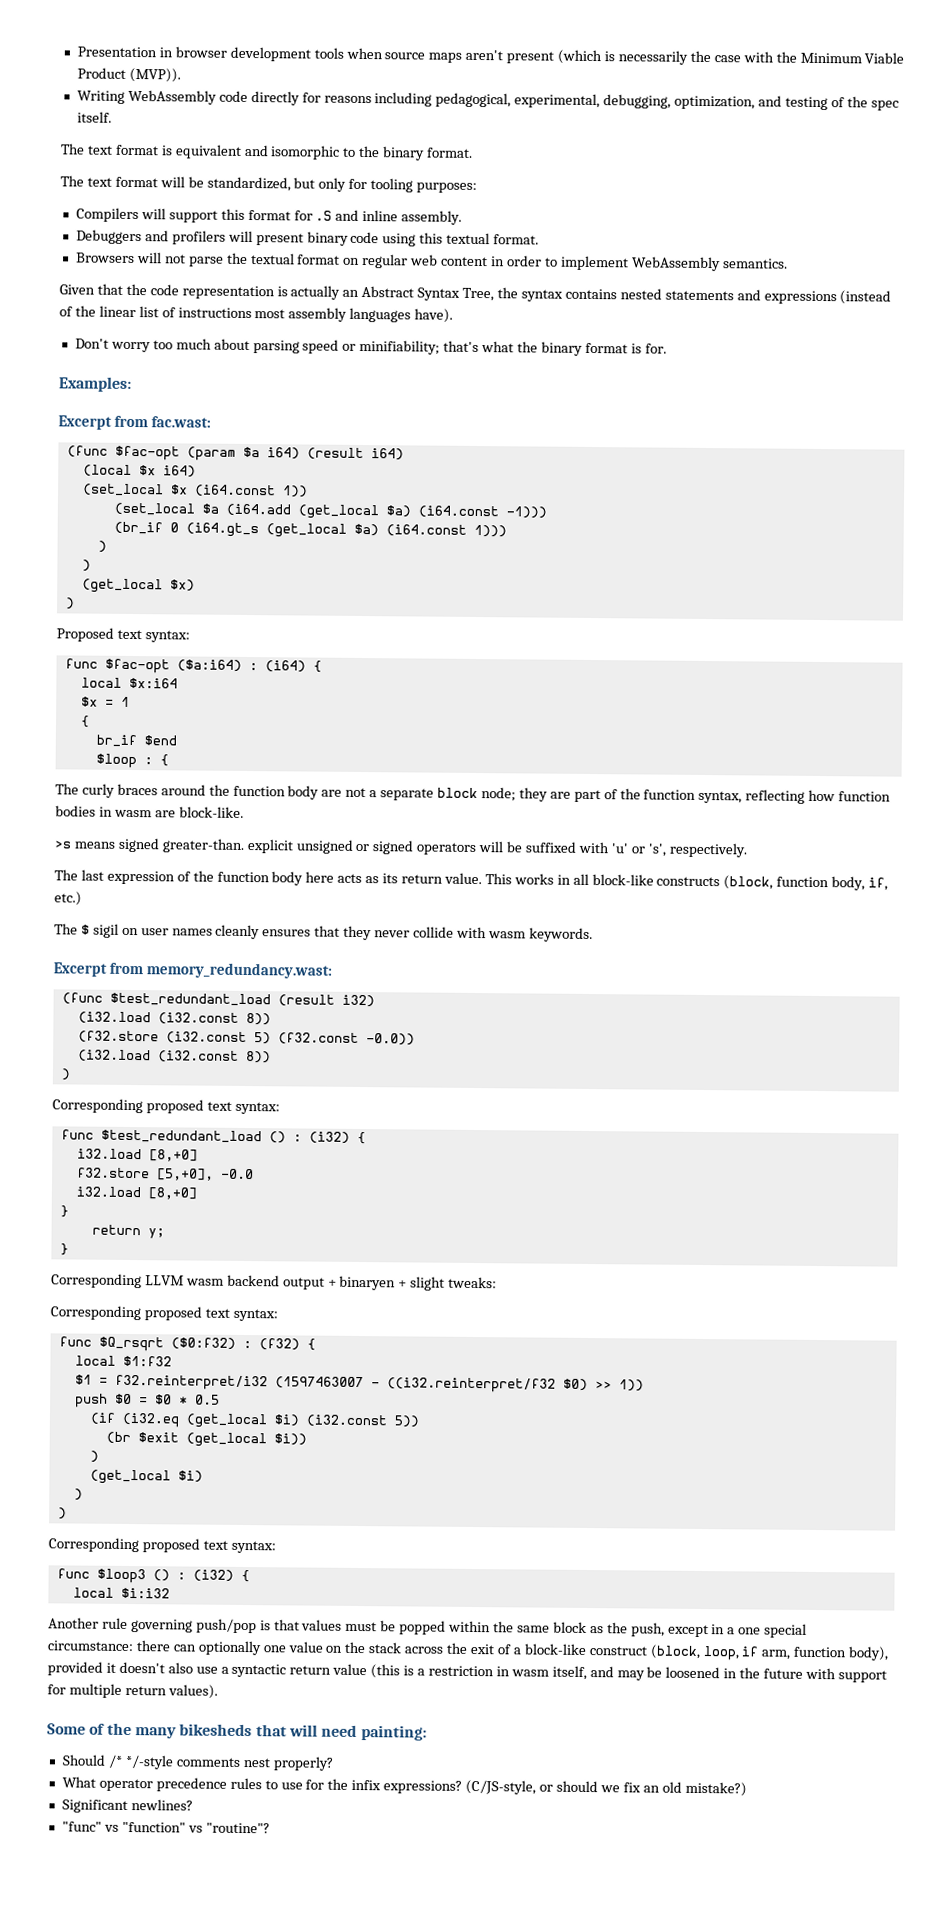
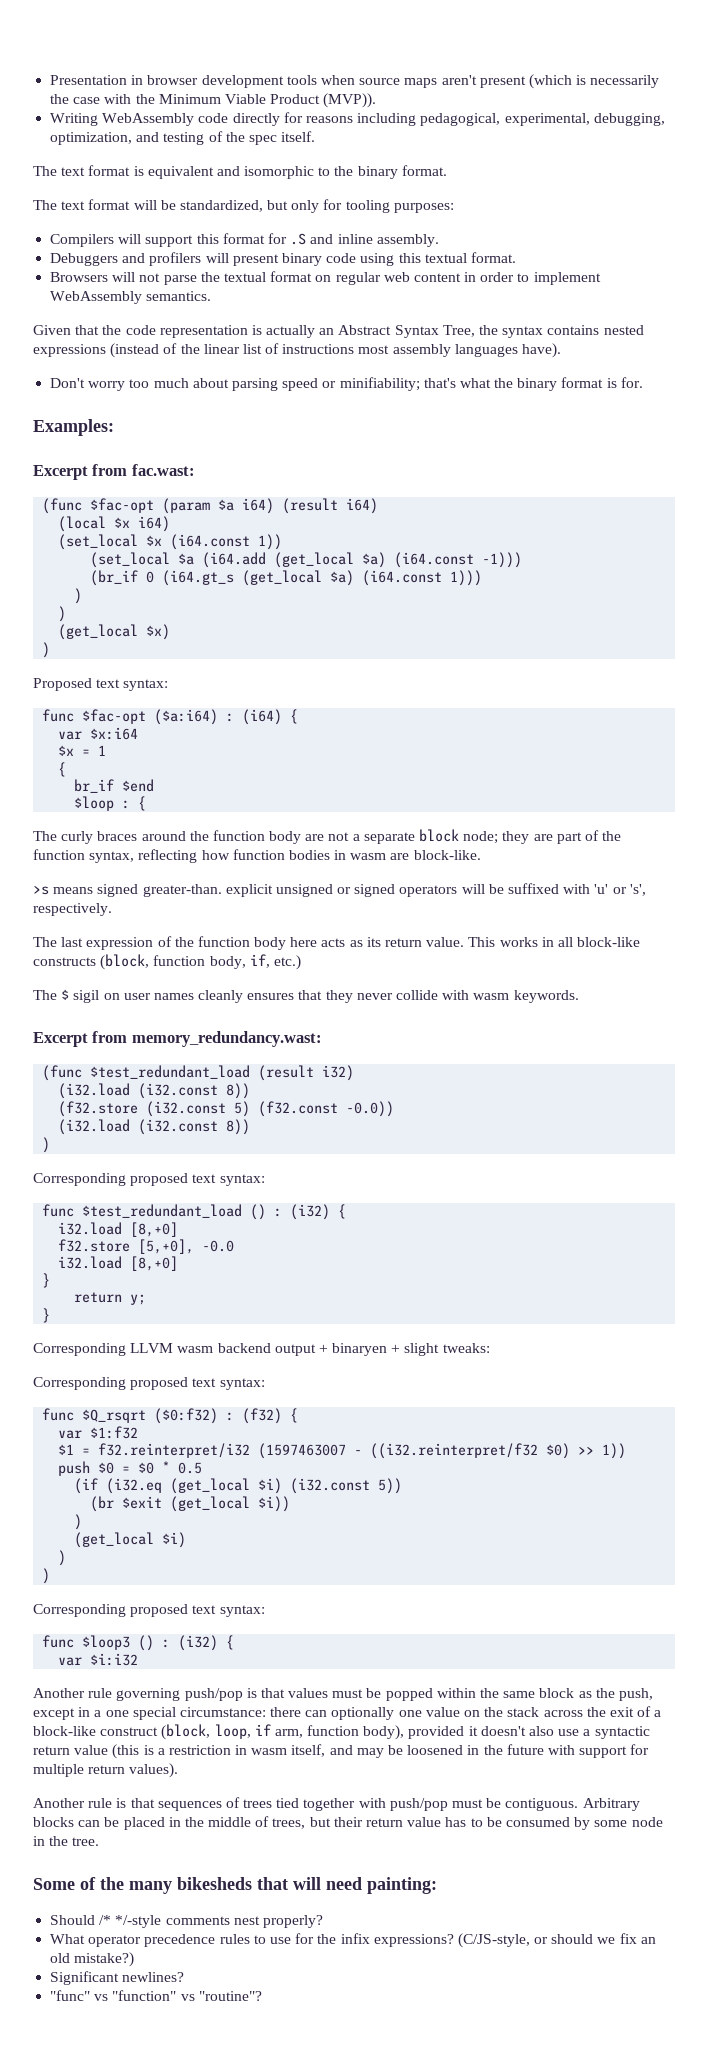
- Given that the code representation is actually an Abstract Syntax Tree, the syntax contains nested statements and expressions (instead of the linear list of instructions most assembly languages have).
+ Given that the code representation is actually an Abstract Syntax Tree, the syntax contains nested expressions (instead of the linear list of instructions most assembly languages have).
- local $x:i64
+ var $x:i64
- local $1:f32
+ var $1:f32
- local $i:i32
+ var $i:i32
+ Another rule is that sequences of trees tied together with push/pop must be contiguous. Arbitrary blocks can be placed in the middle of trees, but their return value has to be consumed by some node in the tree.

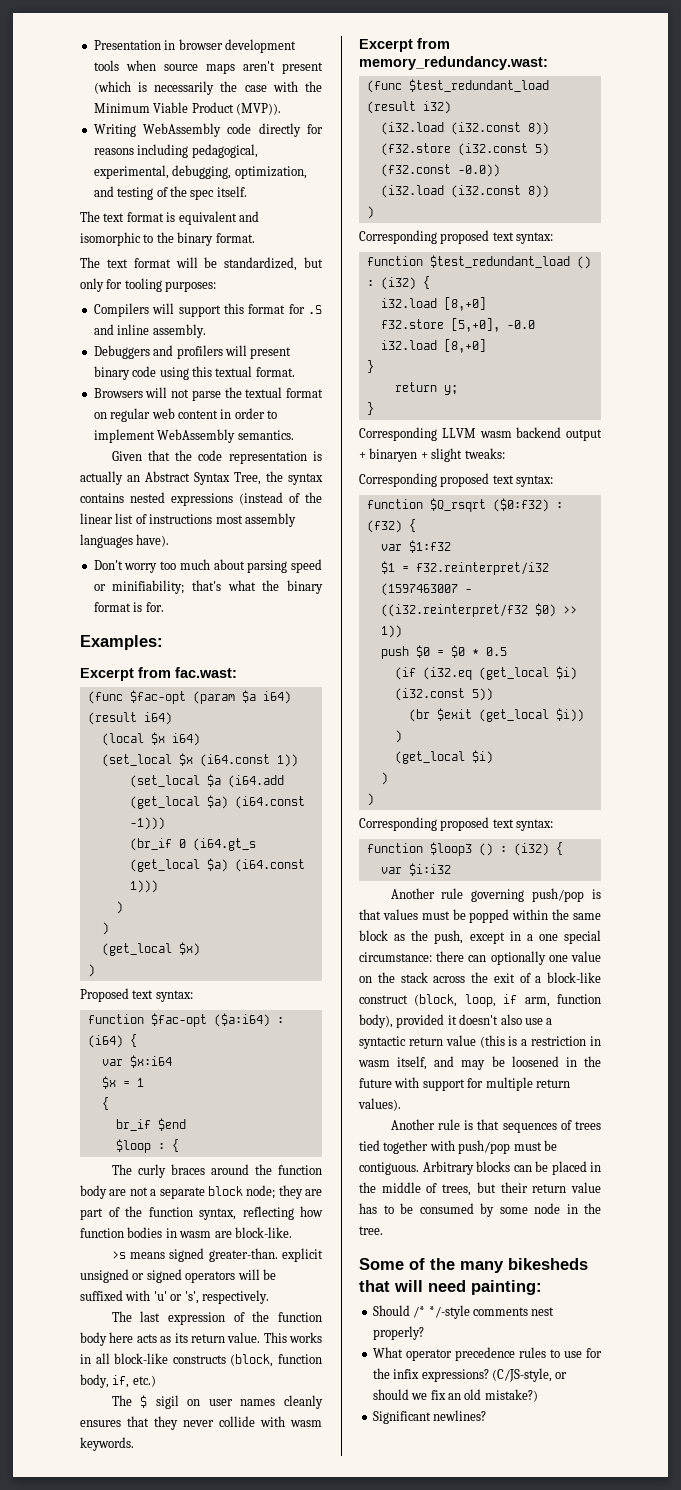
- func $fac-opt ($a:i64) : (i64) {
+ function $fac-opt ($a:i64) : (i64) {
- func $test_redundant_load () : (i32) {
+ function $test_redundant_load () : (i32) {
- func $Q_rsqrt ($0:f32) : (f32) {
+ function $Q_rsqrt ($0:f32) : (f32) {
- func $loop3 () : (i32) {
+ function $loop3 () : (i32) {
- "func" vs "function" vs "routine"?

